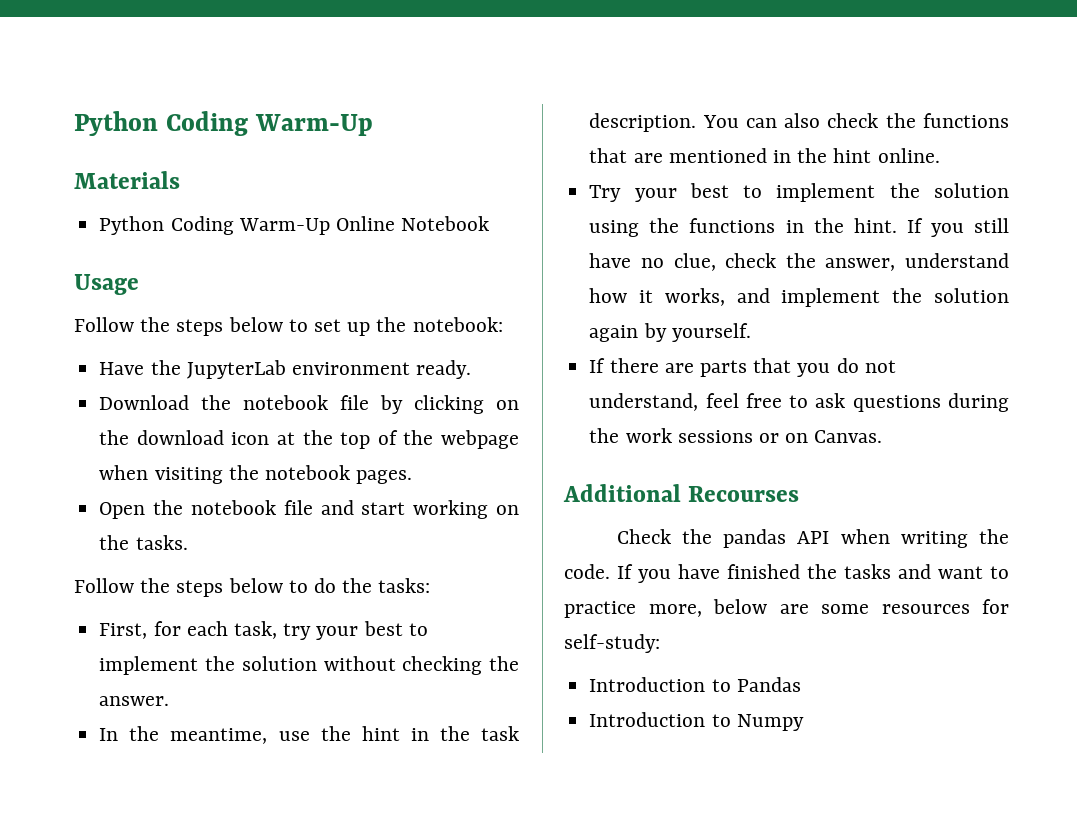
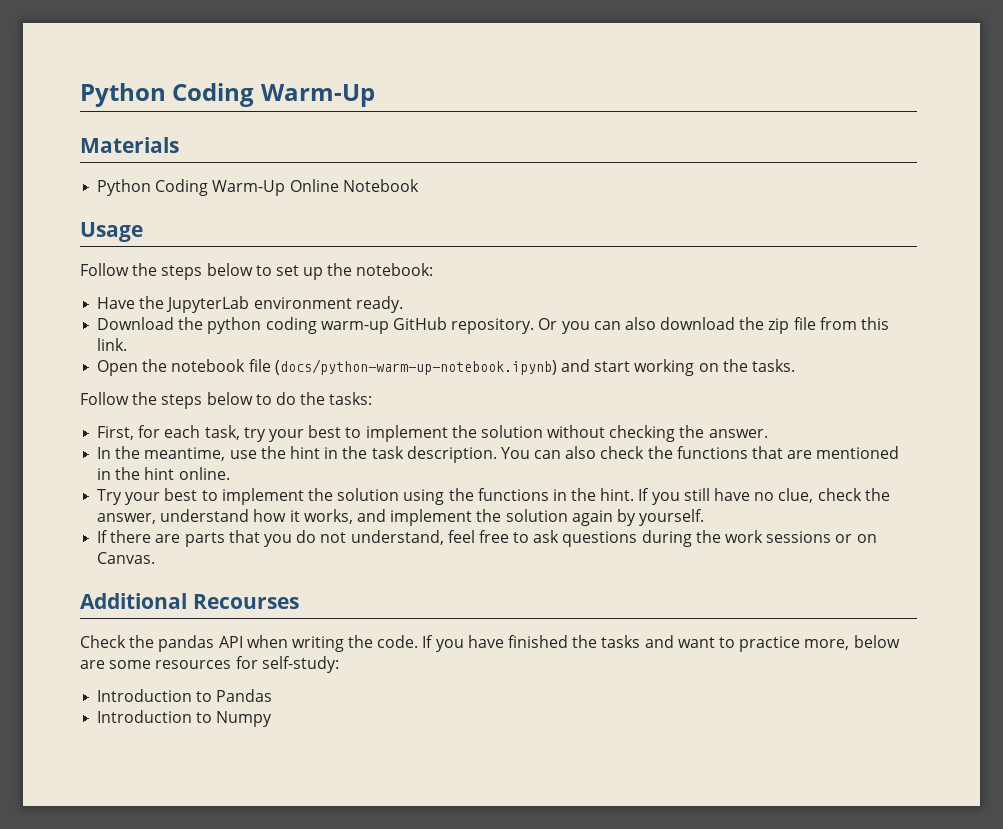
- Download the notebook file by clicking on the download icon at the top of the webpage when visiting the notebook pages.
+ Download the python coding warm-up GitHub repository. Or you can also download the zip file from this link.
- Open the notebook file and start working on the tasks.
+ Open the notebook file (docs/python-warm-up-notebook.ipynb) and start working on the tasks.

